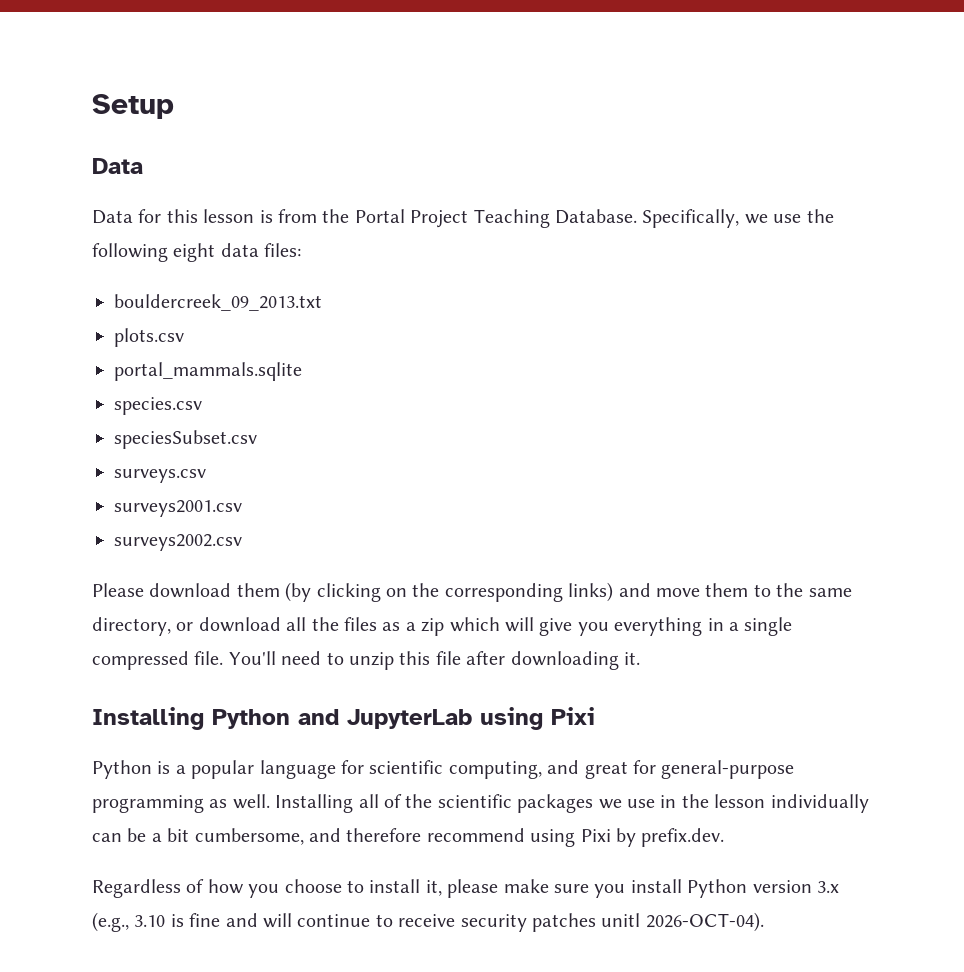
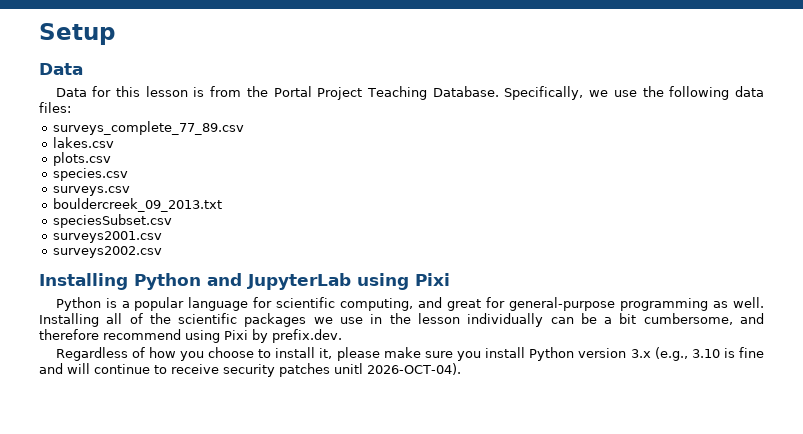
- Specifically, we use the following eight data files:
+ Specifically, we use the following data files:
- bouldercreek_09_2013.txt
+ surveys_complete_77_89.csv
+ lakes.csv
- portal_mammals.sqlite
+ surveys.csv
+ bouldercreek_09_2013.txt
- surveys.csv
- Please download them (by clicking on the corresponding links) and move them to the same directory, or download all the files as a zip which will give you everything in a single compressed file. You'll need to unzip this file after downloading it.

